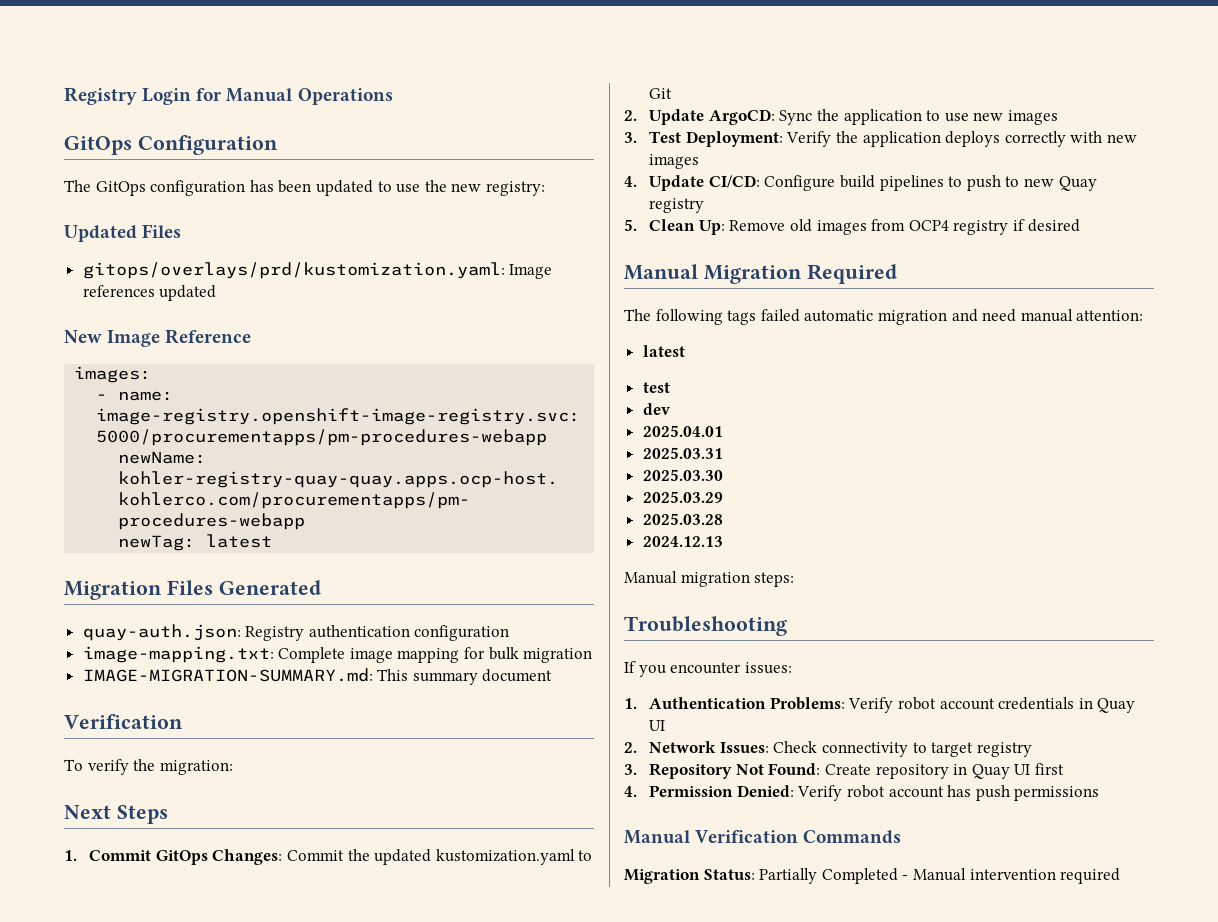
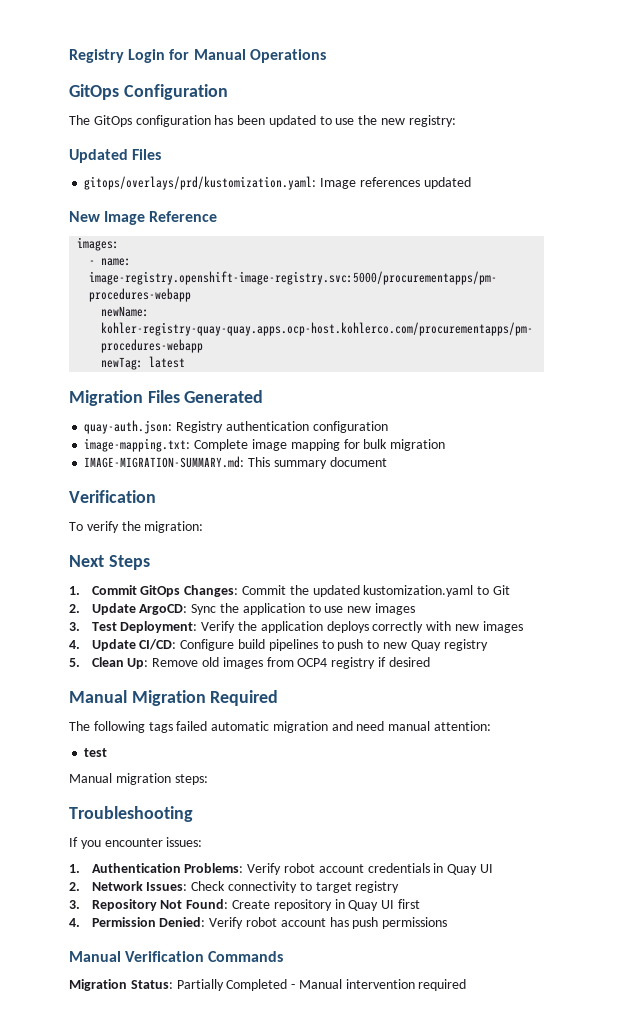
  The following tags failed automatic migration and need manual attention:
- latest
- dev
- 2025.04.01
- 2025.03.31
- 2025.03.30
- 2025.03.29
- 2025.03.28
- 2024.12.13

